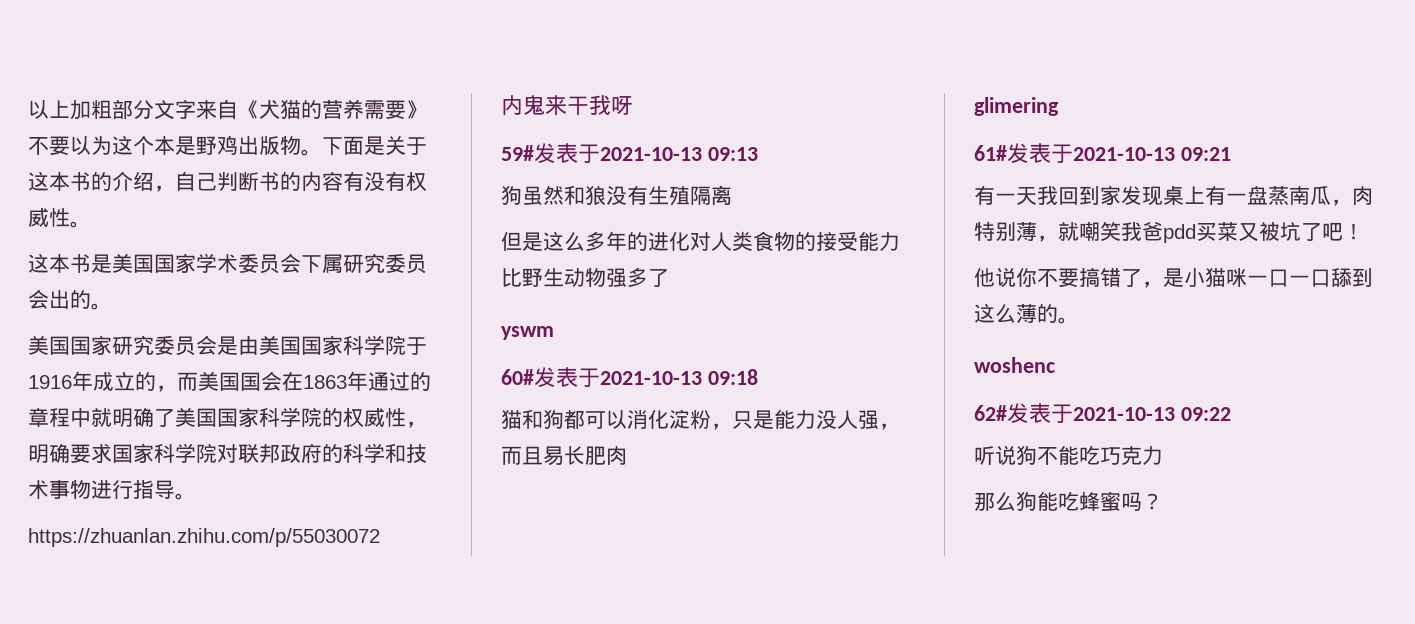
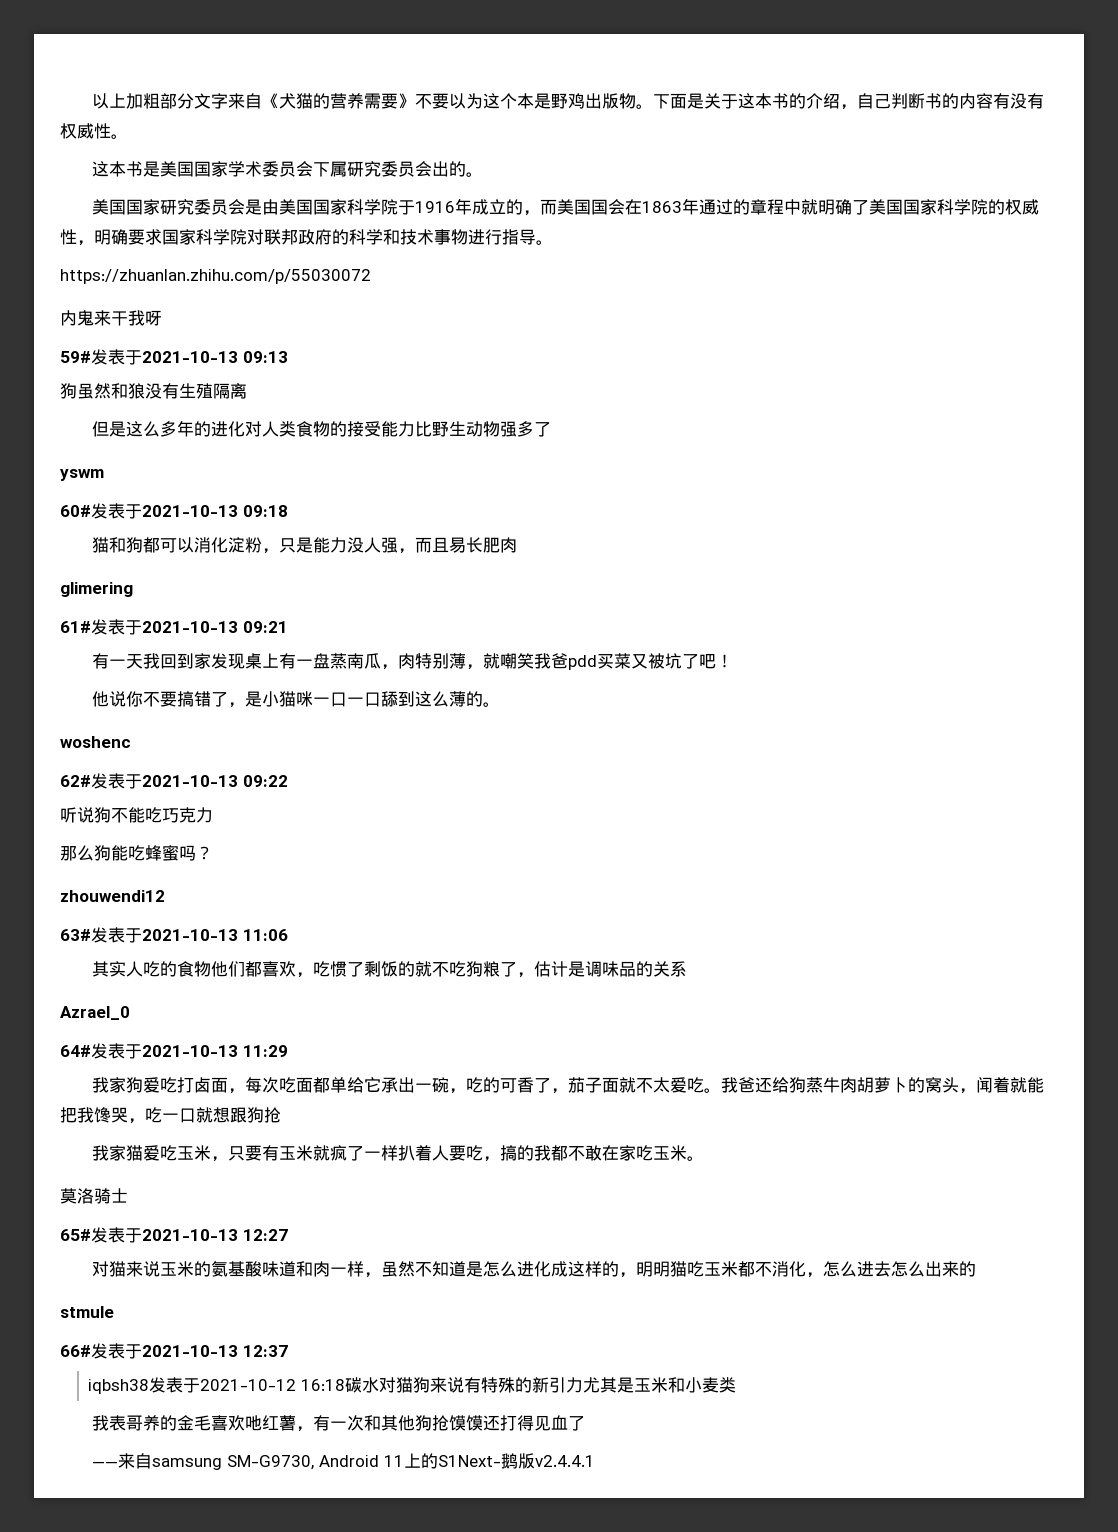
+ zhouwendi12
+ 63#发表于2021-10-13 11:06
+ 其实人吃的食物他们都喜欢，吃惯了剩饭的就不吃狗粮了，估计是调味品的关系
+ Azrael_0
+ 64#发表于2021-10-13 11:29
+ 我家狗爱吃打卤面，每次吃面都单给它承出一碗，吃的可香了，茄子面就不太爱吃。我爸还给狗蒸牛肉胡萝卜的窝头，闻着就能把我馋哭，吃一口就想跟狗抢
+ 我家猫爱吃玉米，只要有玉米就疯了一样扒着人要吃，搞的我都不敢在家吃玉米。
+ 莫洛骑士
+ 65#发表于2021-10-13 12:27
+ 对猫来说玉米的氨基酸味道和肉一样，虽然不知道是怎么进化成这样的，明明猫吃玉米都不消化，怎么进去怎么出来的
+ stmule
+ 66#发表于2021-10-13 12:37
+ iqbsh38发表于2021-10-12 16:18碳水对猫狗来说有特殊的新引力尤其是玉米和小麦类
+ 我表哥养的金毛喜欢吔红薯，有一次和其他狗抢馍馍还打得见血了
+ ——来自samsung SM-G9730, Android 11上的S1Next-鹅版v2.4.4.1

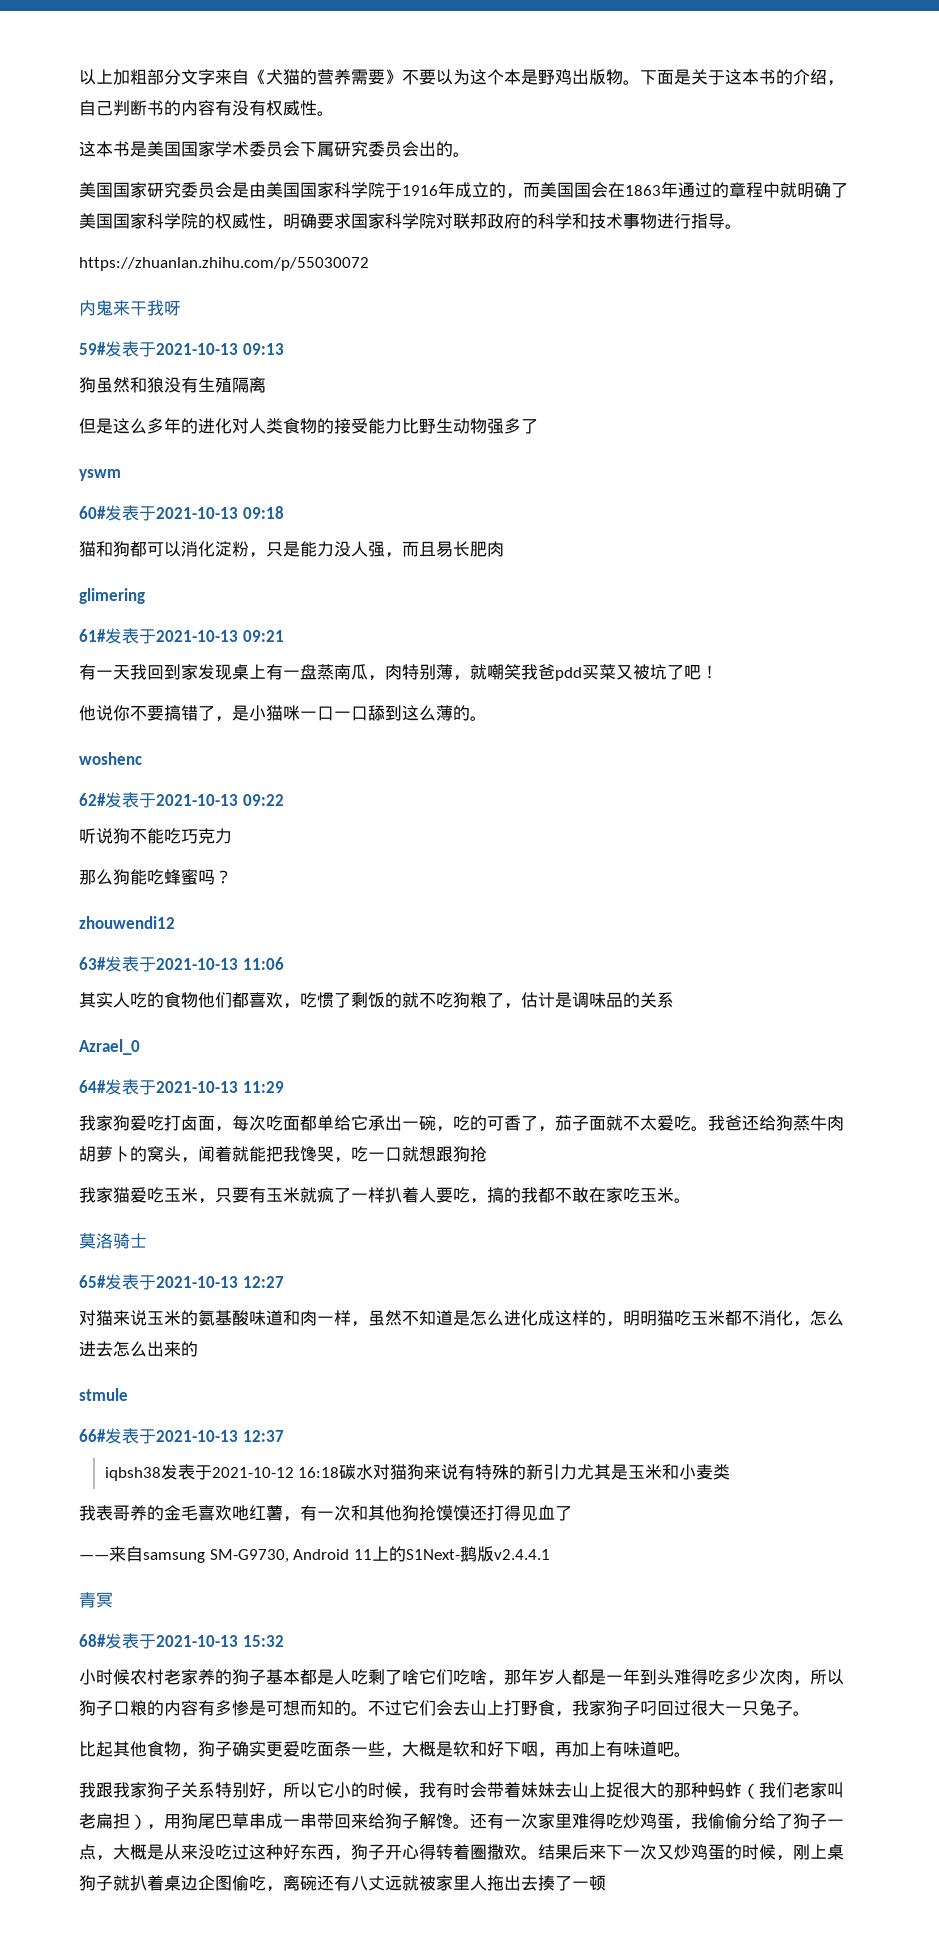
+ 青冥
+ 68#发表于2021-10-13 15:32
+ 小时候农村老家养的狗子基本都是人吃剩了啥它们吃啥，那年岁人都是一年到头难得吃多少次肉，所以狗子口粮的内容有多惨是可想而知的。不过它们会去山上打野食，我家狗子叼回过很大一只兔子。
+ 比起其他食物，狗子确实更爱吃面条一些，大概是软和好下咽，再加上有味道吧。
+ 我跟我家狗子关系特别好，所以它小的时候，我有时会带着妹妹去山上捉很大的那种蚂蚱（我们老家叫老扁担），用狗尾巴草串成一串带回来给狗子解馋。还有一次家里难得吃炒鸡蛋，我偷偷分给了狗子一点，大概是从来没吃过这种好东西，狗子开心得转着圈撒欢。结果后来下一次又炒鸡蛋的时候，刚上桌狗子就扒着桌边企图偷吃，离碗还有八丈远就被家里人拖出去揍了一顿

